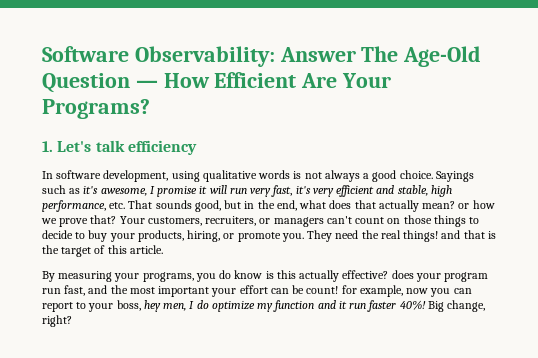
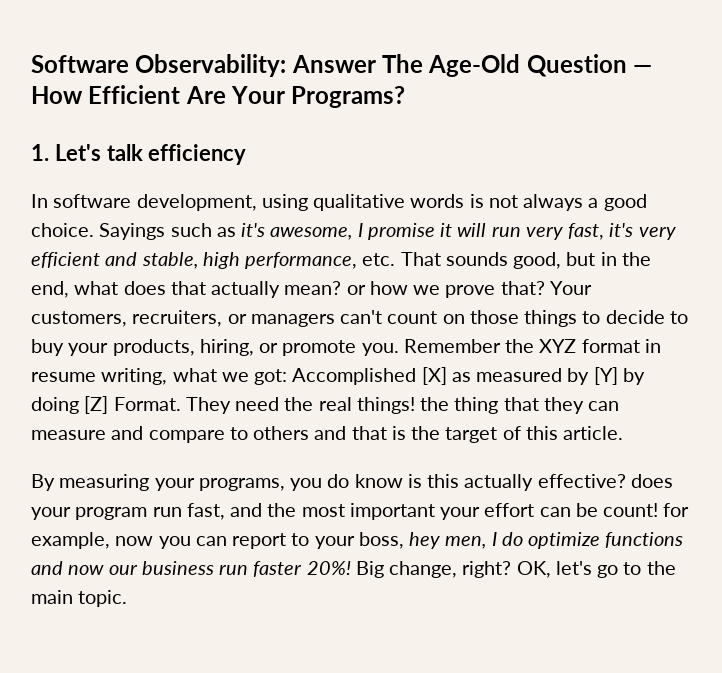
+ Remember the XYZ format in resume writing, what we got: Accomplished [X] as measured by [Y] by doing [Z] Format.
- They need the real things! and that is the target of this article.
+ They need the real things! the thing that they can measure and compare to others and that is the target of this article.
- By measuring your programs, you do know is this actually effective? does your program run fast, and the most important your effort can be count! for example, now you can report to your boss, hey men, I do optimize my function and it run faster 40%!
+ By measuring your programs, you do know is this actually effective? does your program run fast, and the most important your effort can be count! for example, now you can report to your boss, hey men, I do optimize functions and now our business run faster 20%!
+ OK, let's go to the main topic.

